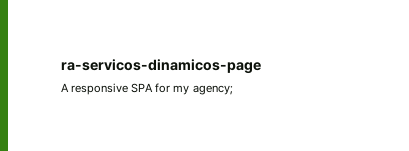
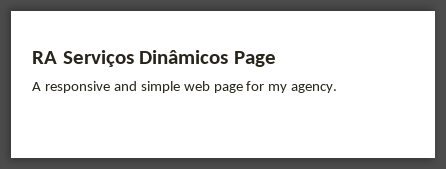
- ra-servicos-dinamicos-page
- A responsive SPA for my agency;
+ RA Serviços Dinâmicos Page
+ A responsive and simple web page for my agency.

